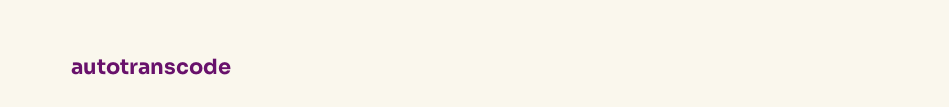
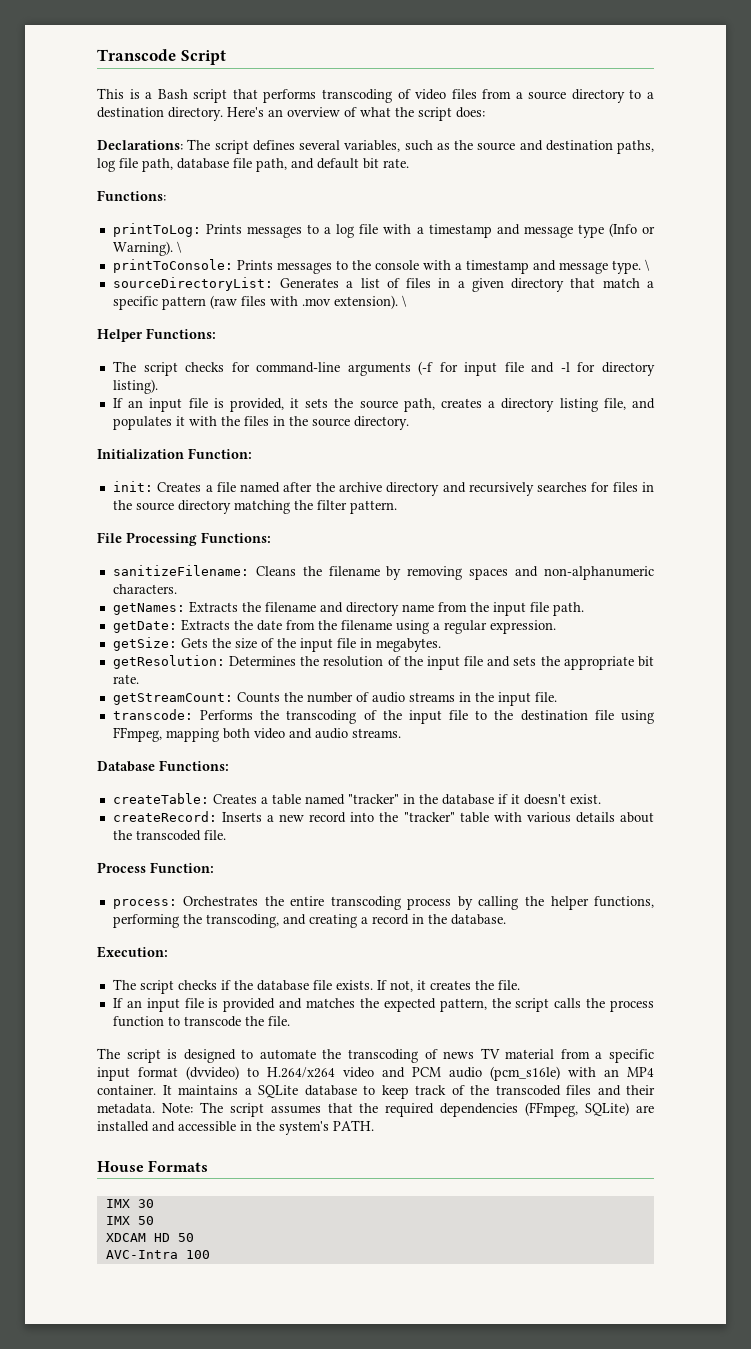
- autotranscode
+ Transcode Script
+ This is a Bash script that performs transcoding of video files from a source directory to a destination directory. Here's an overview of what the script does:
+ Declarations: The script defines several variables, such as the source and destination paths, log file path, database file path, and default bit rate.
+ Functions:
+ printToLog: Prints messages to a log file with a timestamp and message type (Info or Warning). \
+ printToConsole: Prints messages to the console with a timestamp and message type. \
+ sourceDirectoryList: Generates a list of files in a given directory that match a specific pattern (raw files with .mov extension). \
+ Helper Functions:
+ The script checks for command-line arguments (-f for input file and -l for directory listing).
+ If an input file is provided, it sets the source path, creates a directory listing file, and populates it with the files in the source directory.
+ Initialization Function:
+ init: Creates a file named after the archive directory and recursively searches for files in the source directory matching the filter pattern.
+ File Processing Functions:
+ sanitizeFilename: Cleans the filename by removing spaces and non-alphanumeric characters.
+ getNames: Extracts the filename and directory name from the input file path.
+ getDate: Extracts the date from the filename using a regular expression.
+ getSize: Gets the size of the input file in megabytes.
+ getResolution: Determines the resolution of the input file and sets the appropriate bit rate.
+ getStreamCount: Counts the number of audio streams in the input file.
+ transcode: Performs the transcoding of the input file to the destination file using FFmpeg, mapping both video and audio streams.
+ Database Functions:
+ createTable: Creates a table named "tracker" in the database if it doesn't exist.
+ createRecord: Inserts a new record into the "tracker" table with various details about the transcoded file.
+ Process Function:
+ process: Orchestrates the entire transcoding process by calling the helper functions, performing the transcoding, and creating a record in the database.
+ Execution:
+ The script checks if the database file exists. If not, it creates the file.
+ If an input file is provided and matches the expected pattern, the script calls the process function to transcode the file.
+ The script is designed to automate the transcoding of news TV material from a specific input format (dvvideo) to H.264/x264 video and PCM audio (pcm_s16le) with an MP4 container. It maintains a SQLite database to keep track of the transcoded files and their metadata. Note: The script assumes that the required dependencies (FFmpeg, SQLite) are installed and accessible in the system's PATH.
+ House Formats
+ IMX 30
+ IMX 50
+ XDCAM HD 50
+ AVC-Intra 100

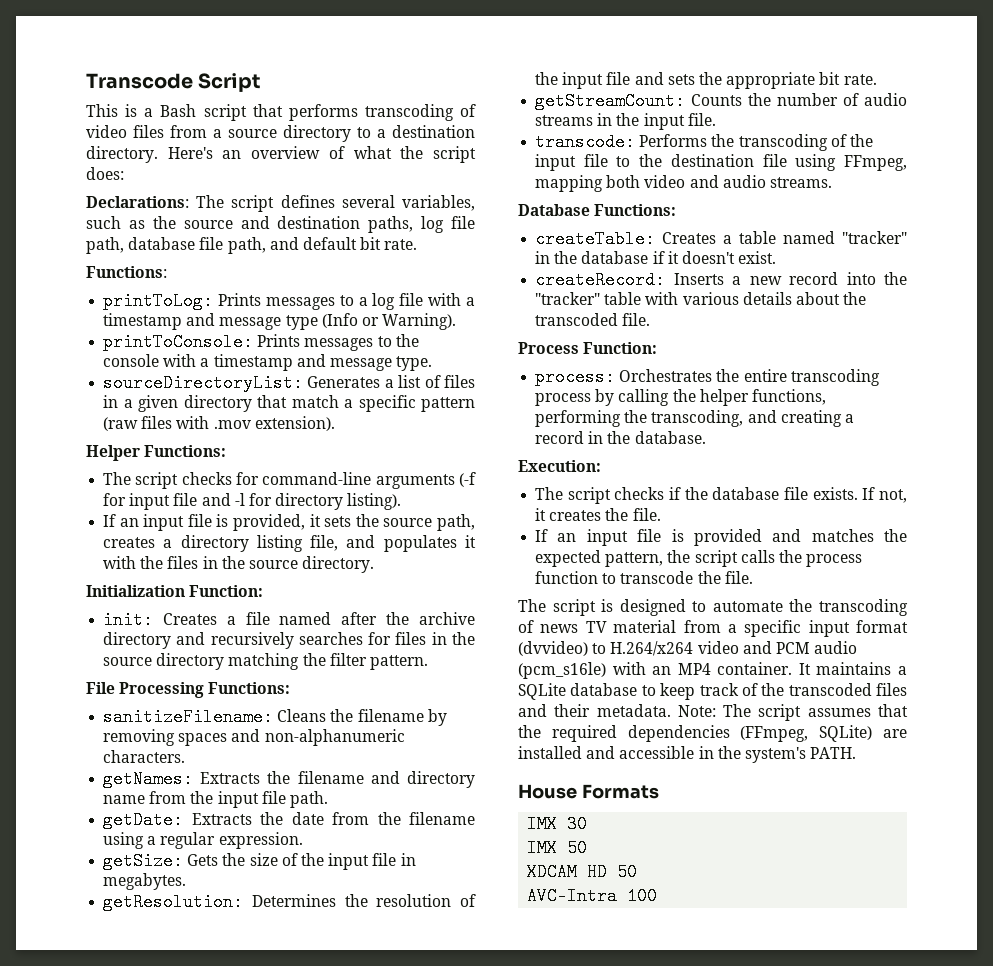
- printToLog: Prints messages to a log file with a timestamp and message type (Info or Warning). \
+ printToLog: Prints messages to a log file with a timestamp and message type (Info or Warning).
- printToConsole: Prints messages to the console with a timestamp and message type. \
+ printToConsole: Prints messages to the console with a timestamp and message type.
- sourceDirectoryList: Generates a list of files in a given directory that match a specific pattern (raw files with .mov extension). \
+ sourceDirectoryList: Generates a list of files in a given directory that match a specific pattern (raw files with .mov extension).

